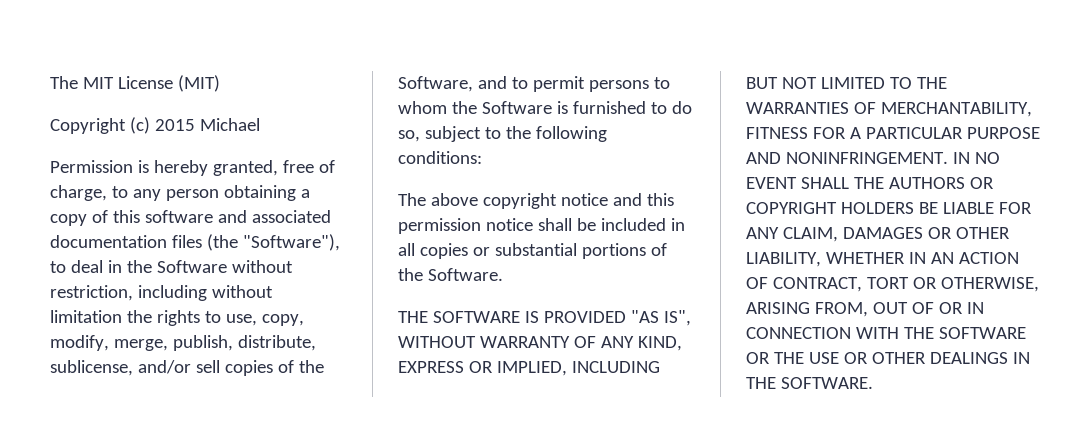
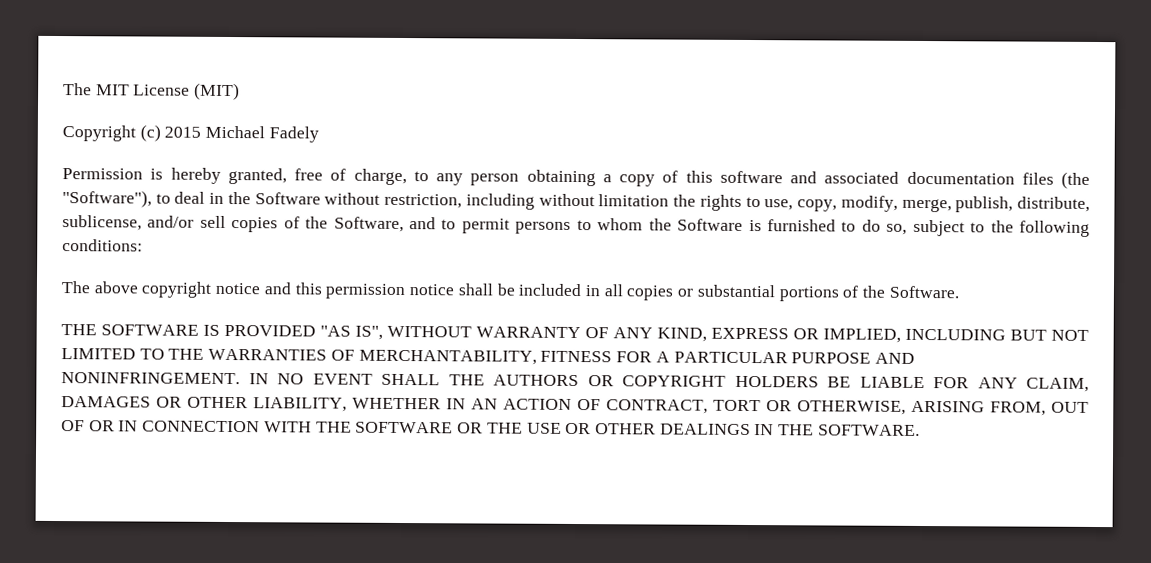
- Copyright (c) 2015 Michael
+ Copyright (c) 2015 Michael Fadely

